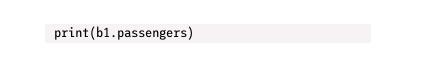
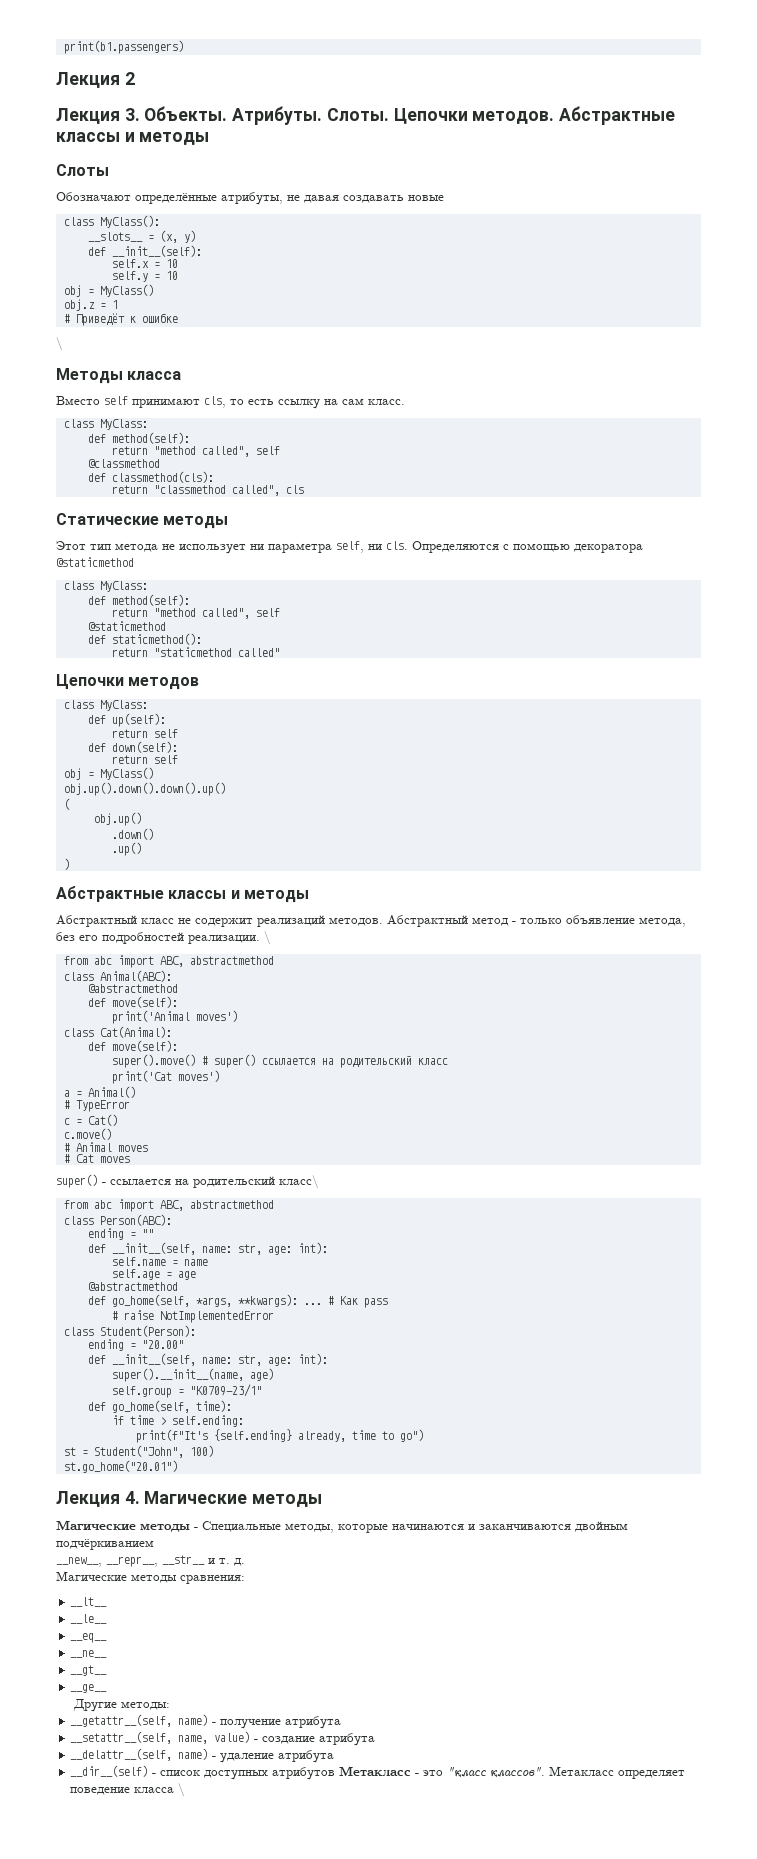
+ Лекция 2
+ Лекция 3. Объекты. Атрибуты. Слоты. Цепочки методов. Абстрактные классы и методы
+ Слоты
+ Обозначают определённые атрибуты, не давая создавать новые
+ class MyClass():
+ __slots__ = (x, y)
+ def __init__(self):
+ self.x = 10
+ self.y = 10
+ obj = MyClass()
+ obj.z = 1
+ # Приведёт к ошибке
+ \
+ Методы класса
+ Вместо self принимают cls, то есть ссылку на сам класс.
+ class MyClass:
+ def method(self):
+ return "method called", self
+ @classmethod
+ def classmethod(cls):
+ return "classmethod called", cls
+ Статические методы
+ Этот тип метода не использует ни параметра self, ни cls. Определяются с помощью декоратора @staticmethod
+ class MyClass:
+ def method(self):
+ return "method called", self
+ @staticmethod
+ def staticmethod():
+ return "staticmethod called"
+ Цепочки методов
+ class MyClass:
+ def up(self):
+ return self
+ def down(self):
+ return self
+ obj = MyClass()
+ obj.up().down().down().up()
+ (
+ obj.up()
+ .down()
+ .up()
+ )
+ Абстрактные классы и методы
+ Абстрактный класс не содержит реализаций методов. Абстрактный метод - только объявление метода, без его подробностей реализации. \
+ from abc import ABC, abstractmethod
+ class Animal(ABC):
+ @abstractmethod
+ def move(self):
+ print('Animal moves')
+ class Cat(Animal):
+ def move(self):
+ super().move() # super() ссылается на родительский класс
+ print('Cat moves')
+ a = Animal()
+ # TypeError
+ c = Cat()
+ c.move()
+ # Animal moves
+ # Cat moves
+ super() - ссылается на родительский класс\
+ from abc import ABC, abstractmethod
+ class Person(ABC):
+ ending = ""
+ def __init__(self, name: str, age: int):
+ self.name = name
+ self.age = age
+ @abstractmethod
+ def go_home(self, *args, **kwargs): ... # Как pass
+ # raise NotImplementedError
+ class Student(Person):
+ ending = "20.00"
+ def __init__(self, name: str, age: int):
+ super().__init__(name, age)
+ self.group = "K0709-23/1"
+ def go_home(self, time):
+ if time > self.ending:
+ print(f"It's {self.ending} already, time to go")
+ st = Student("John", 100)
+ st.go_home("20.01")
+ Лекция 4. Магические методы
+ Магические методы - Специальные методы, которые начинаются и заканчиваются двойным подчёркиванием
+ __new__, __repr__, __str__ и т. д.
+ Магические методы сравнения:
+ __lt__
+ __le__
+ __eq__
+ __ne__
+ __gt__
+ __ge__
+ Другие методы:
+ __getattr__(self, name) - получение атрибута
+ __setattr__(self, name, value) - создание атрибута
+ __delattr__(self, name) - удаление атрибута
+ __dir__(self) - список доступных атрибутов Метакласс - это "класс классов". Метакласс определяет поведение класса \

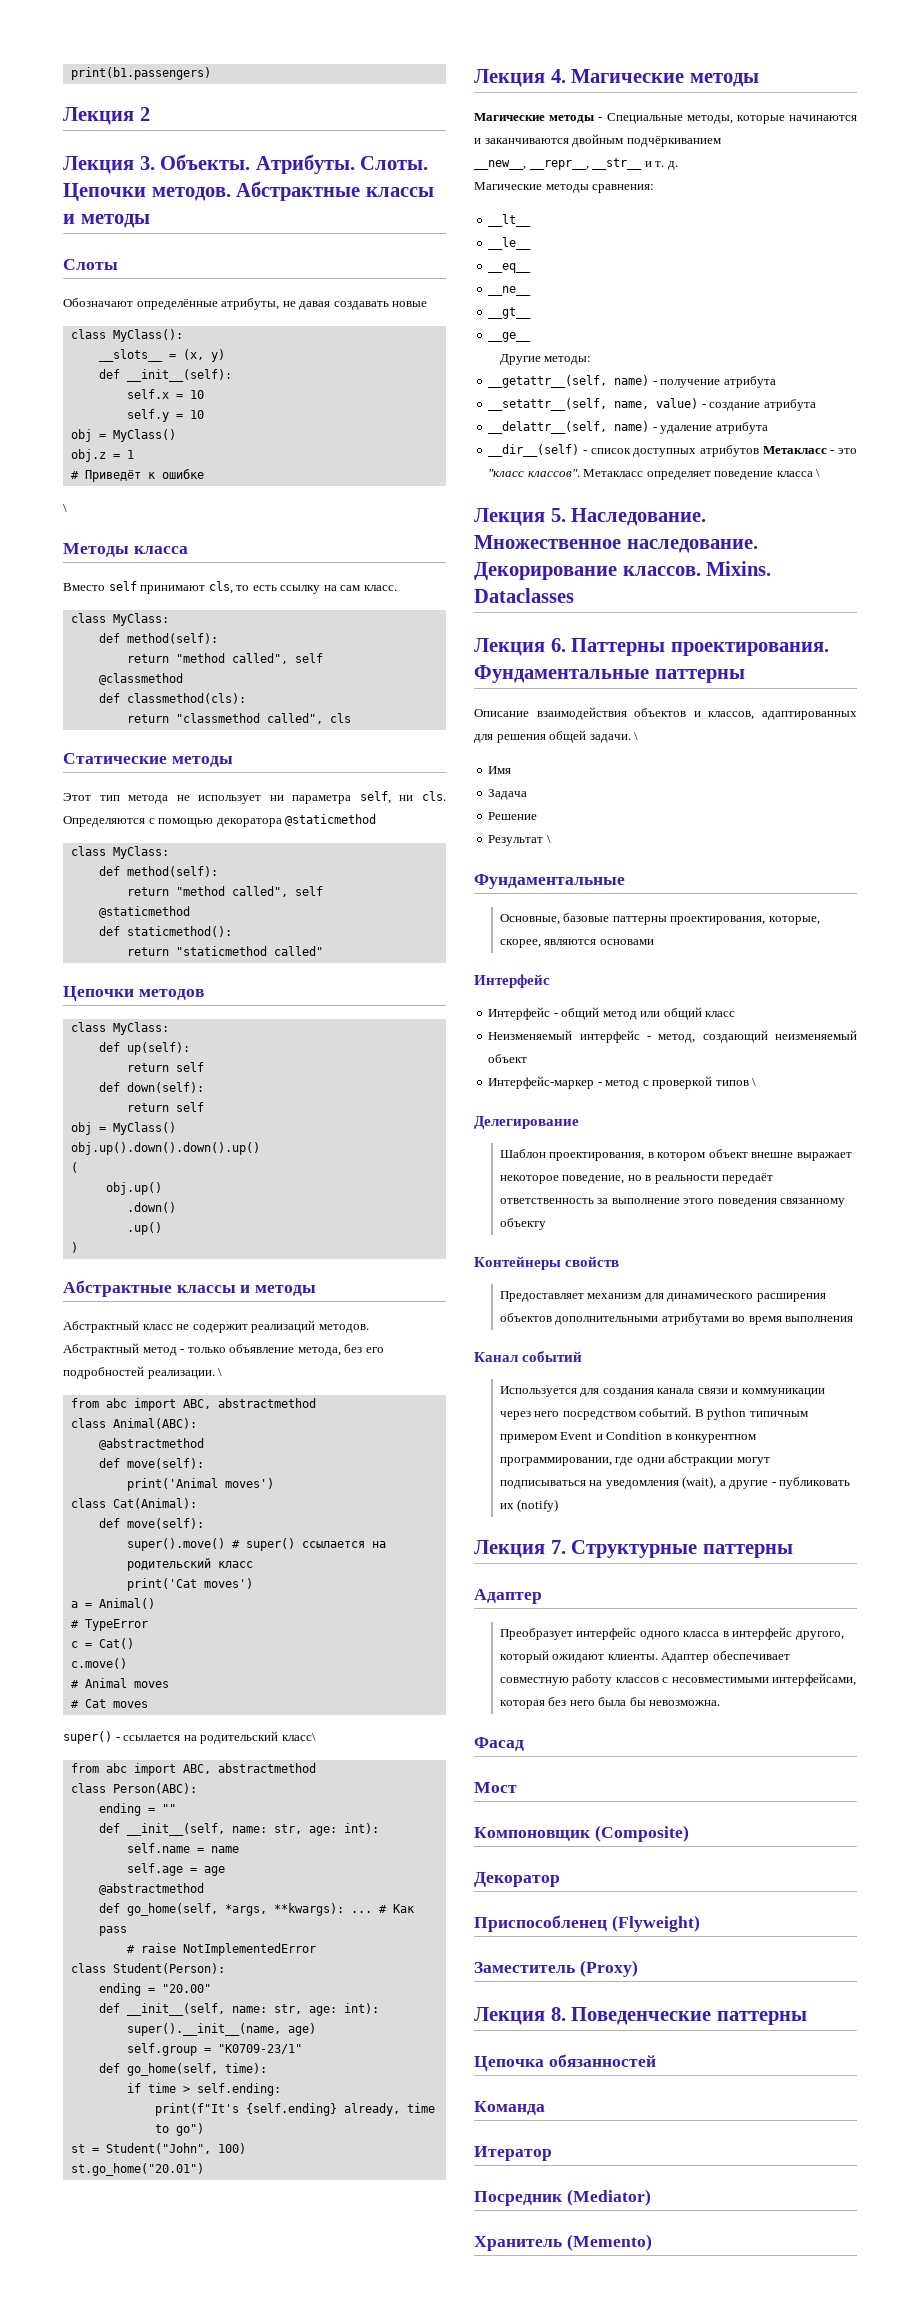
+ Лекция 5. Наследование. Множественное наследование. Декорирование классов. Mixins. Dataclasses
+ Лекция 6. Паттерны проектирования. Фундаментальные паттерны
+ Описание взаимодействия объектов и классов, адаптированных для решения общей задачи. \
+ Имя
+ Задача
+ Решение
+ Результат \
+ Фундаментальные
+ Основные, базовые паттерны проектирования, которые, скорее, являются основами
+ Интерфейс
+ Интерфейс - общий метод или общий класс
+ Неизменяемый интерфейс - метод, создающий неизменяемый объект
+ Интерфейс-маркер - метод с проверкой типов \
+ Делегирование
+ Шаблон проектирования, в котором объект внешне выражает некоторое поведение, но в реальности передаёт ответственность за выполнение этого поведения связанному объекту
+ Контейнеры свойств
+ Предоставляет механизм для динамического расширения объектов дополнительными атрибутами во время выполнения
+ Канал событий
+ Используется для создания канала связи и коммуникации через него посредством событий. В python типичным примером Event и Condition в конкурентном программировании, где одни абстракции могут подписываться на уведомления (wait), а другие - публиковать их (notify)
+ Лекция 7. Структурные паттерны
+ Адаптер
+ Преобразует интерфейс одного класса в интерфейс другого, который ожидают клиенты. Адаптер обеспечивает совместную работу классов с несовместимыми интерфейсами, которая без него была бы невозможна.
+ Фасад
+ Мост
+ Компоновщик (Composite)
+ Декоратор
+ Приспособленец (Flyweight)
+ Заместитель (Proxy)
+ Лекция 8. Поведенческие паттерны
+ Цепочка обязанностей
+ Команда
+ Итератор
+ Посредник (Mediator)
+ Хранитель (Memento)

